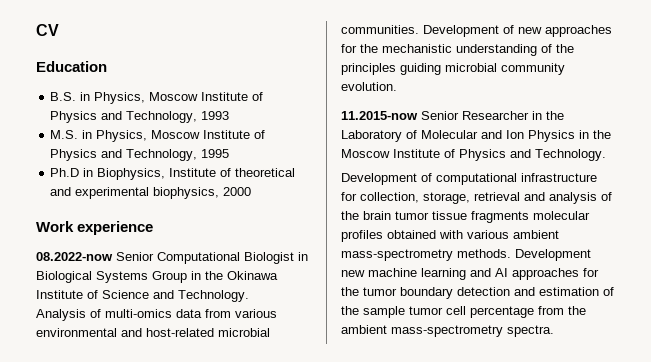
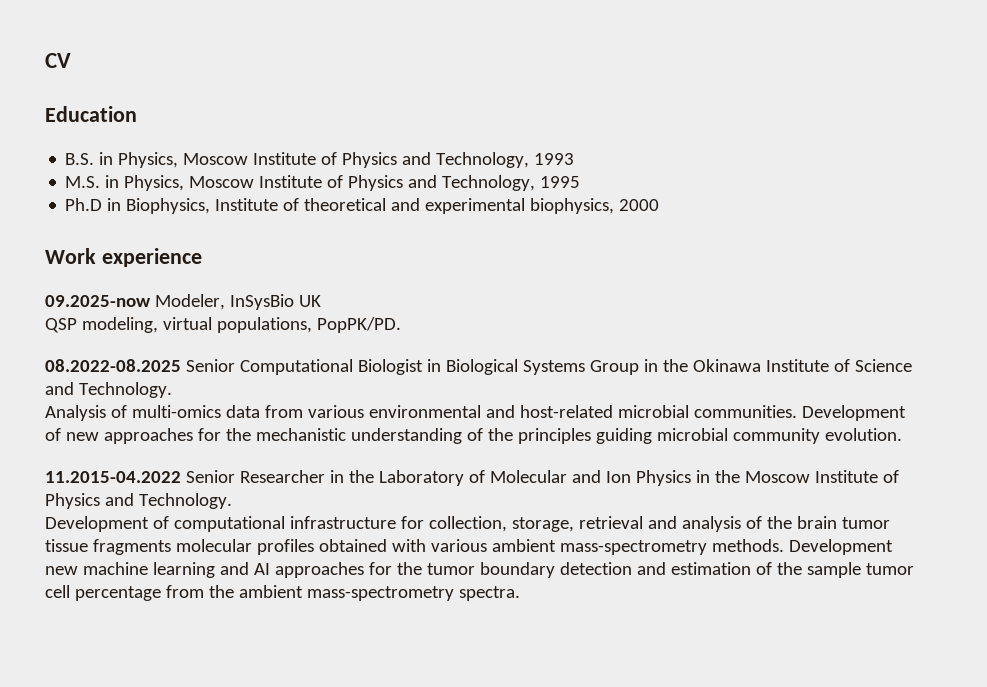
- 08.2022-now Senior Computational Biologist in Biological Systems Group in the Okinawa Institute of Science and Technology.
+ 09.2025-now Modeler, InSysBio UK
+ QSP modeling, virtual populations, PopPK/PD.
+ 08.2022-08.2025 Senior Computational Biologist in Biological Systems Group in the Okinawa Institute of Science and Technology.
- 11.2015-now Senior Researcher in the Laboratory of Molecular and Ion Physics in the Moscow Institute of Physics and Technology.
+ 11.2015-04.2022 Senior Researcher in the Laboratory of Molecular and Ion Physics in the Moscow Institute of Physics and Technology.

